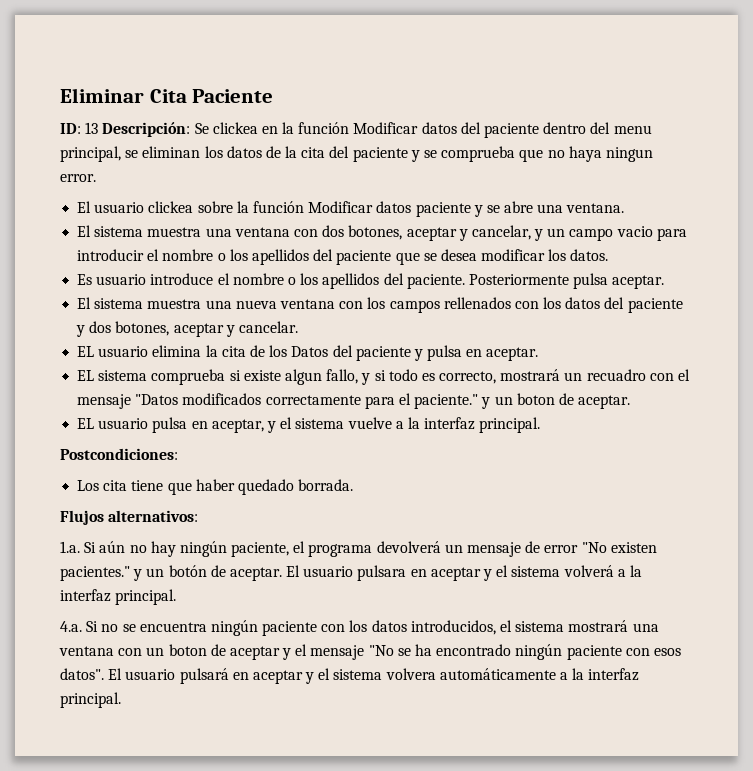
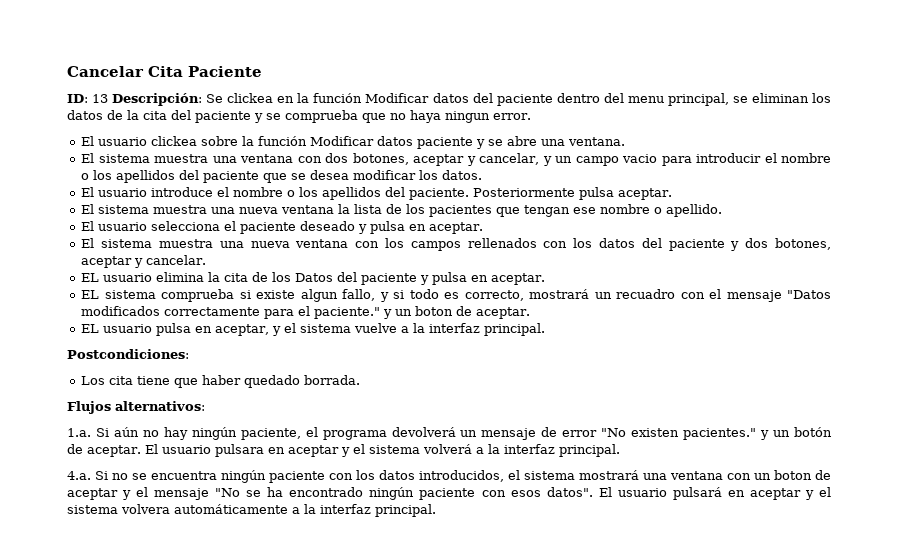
- Eliminar Cita Paciente
+ Cancelar Cita Paciente
- Es usuario introduce el nombre o los apellidos del paciente.
+ El usuario introduce el nombre o los apellidos del paciente.
+ El sistema muestra una nueva ventana la lista de los pacientes que tengan ese nombre o apellido.
+ El usuario selecciona el paciente deseado y pulsa en aceptar.

